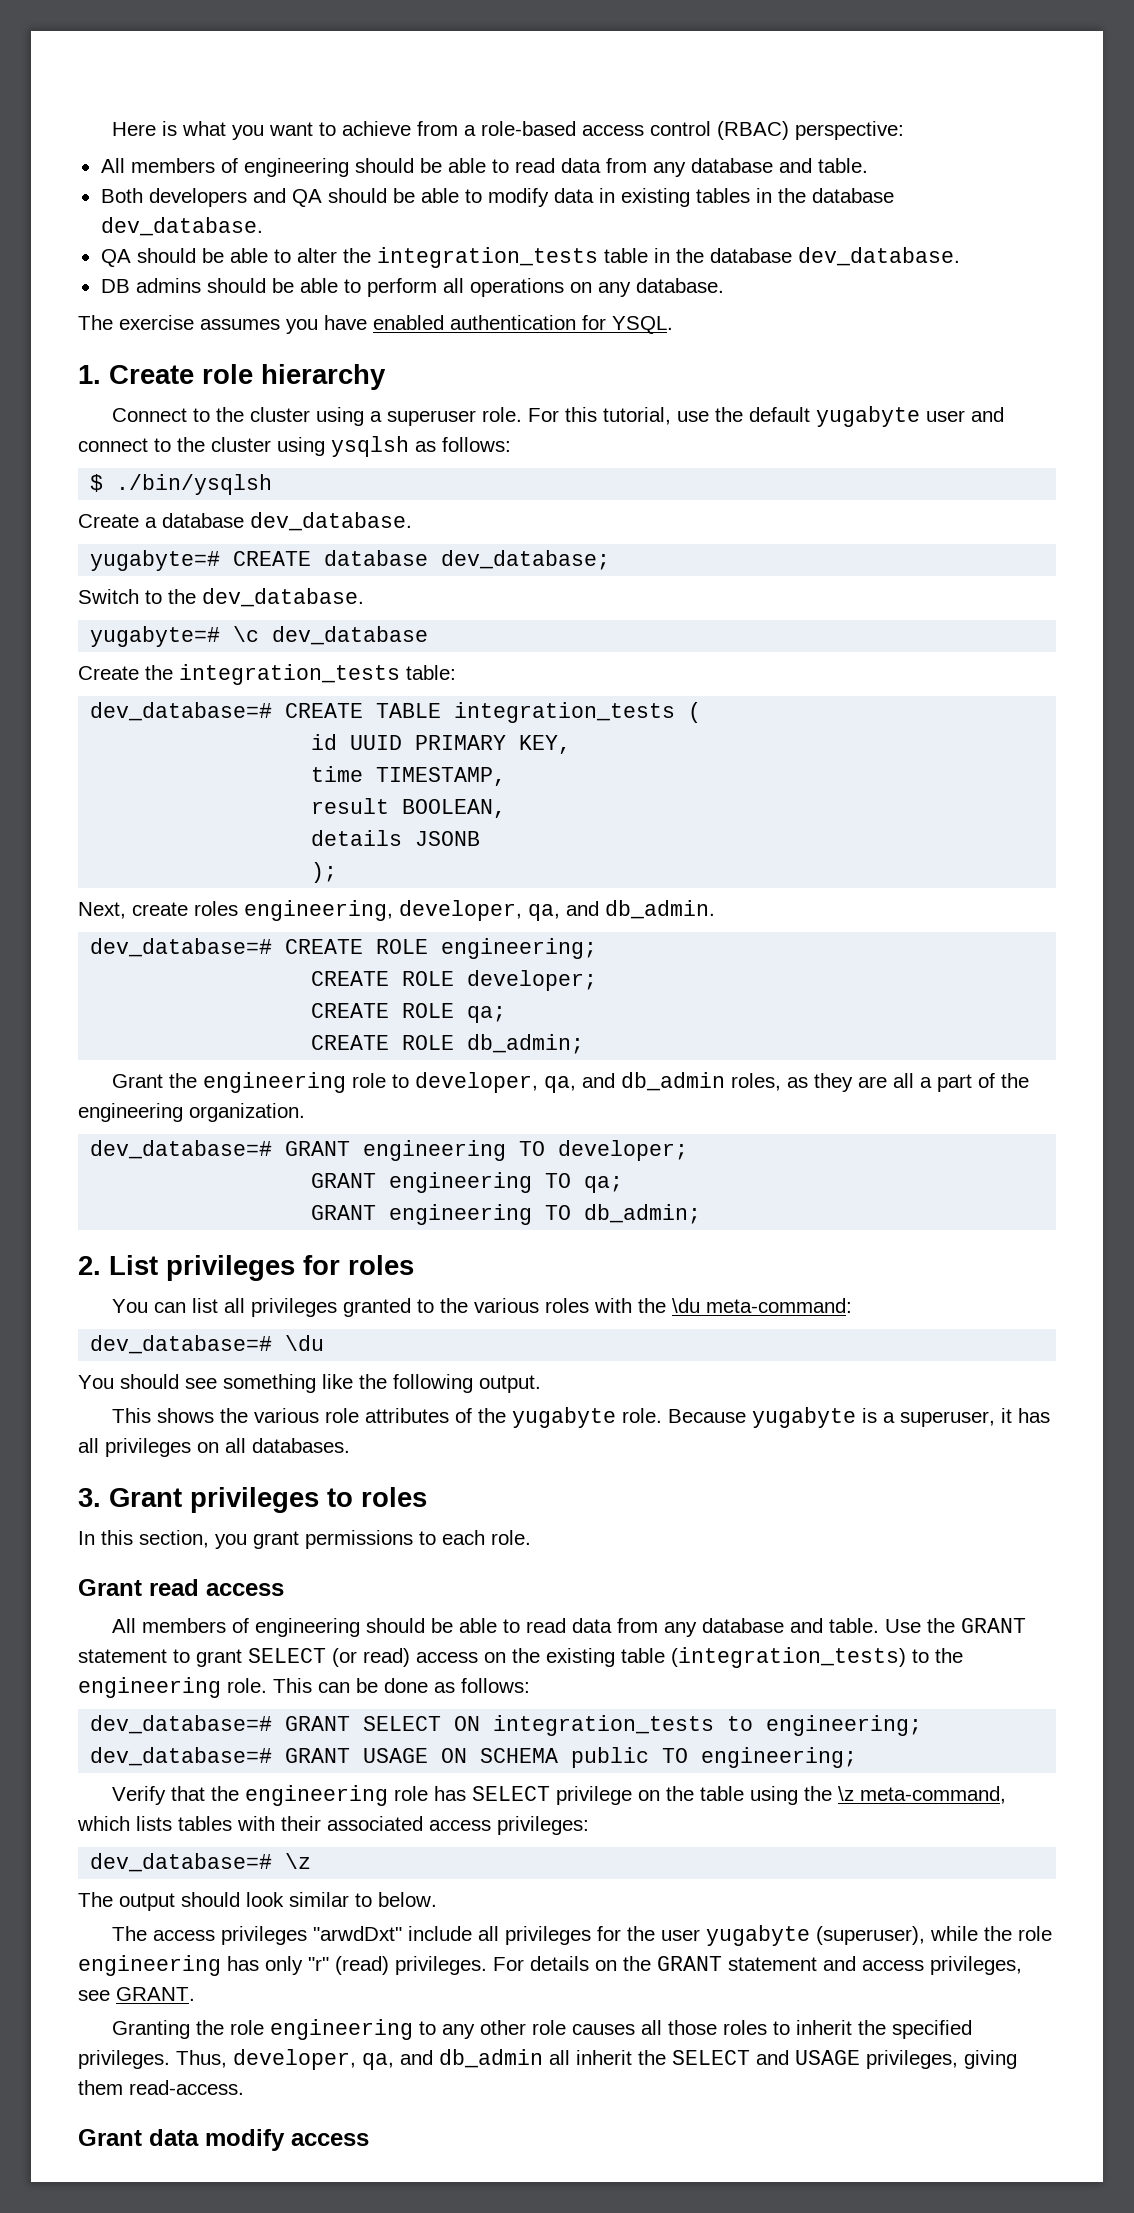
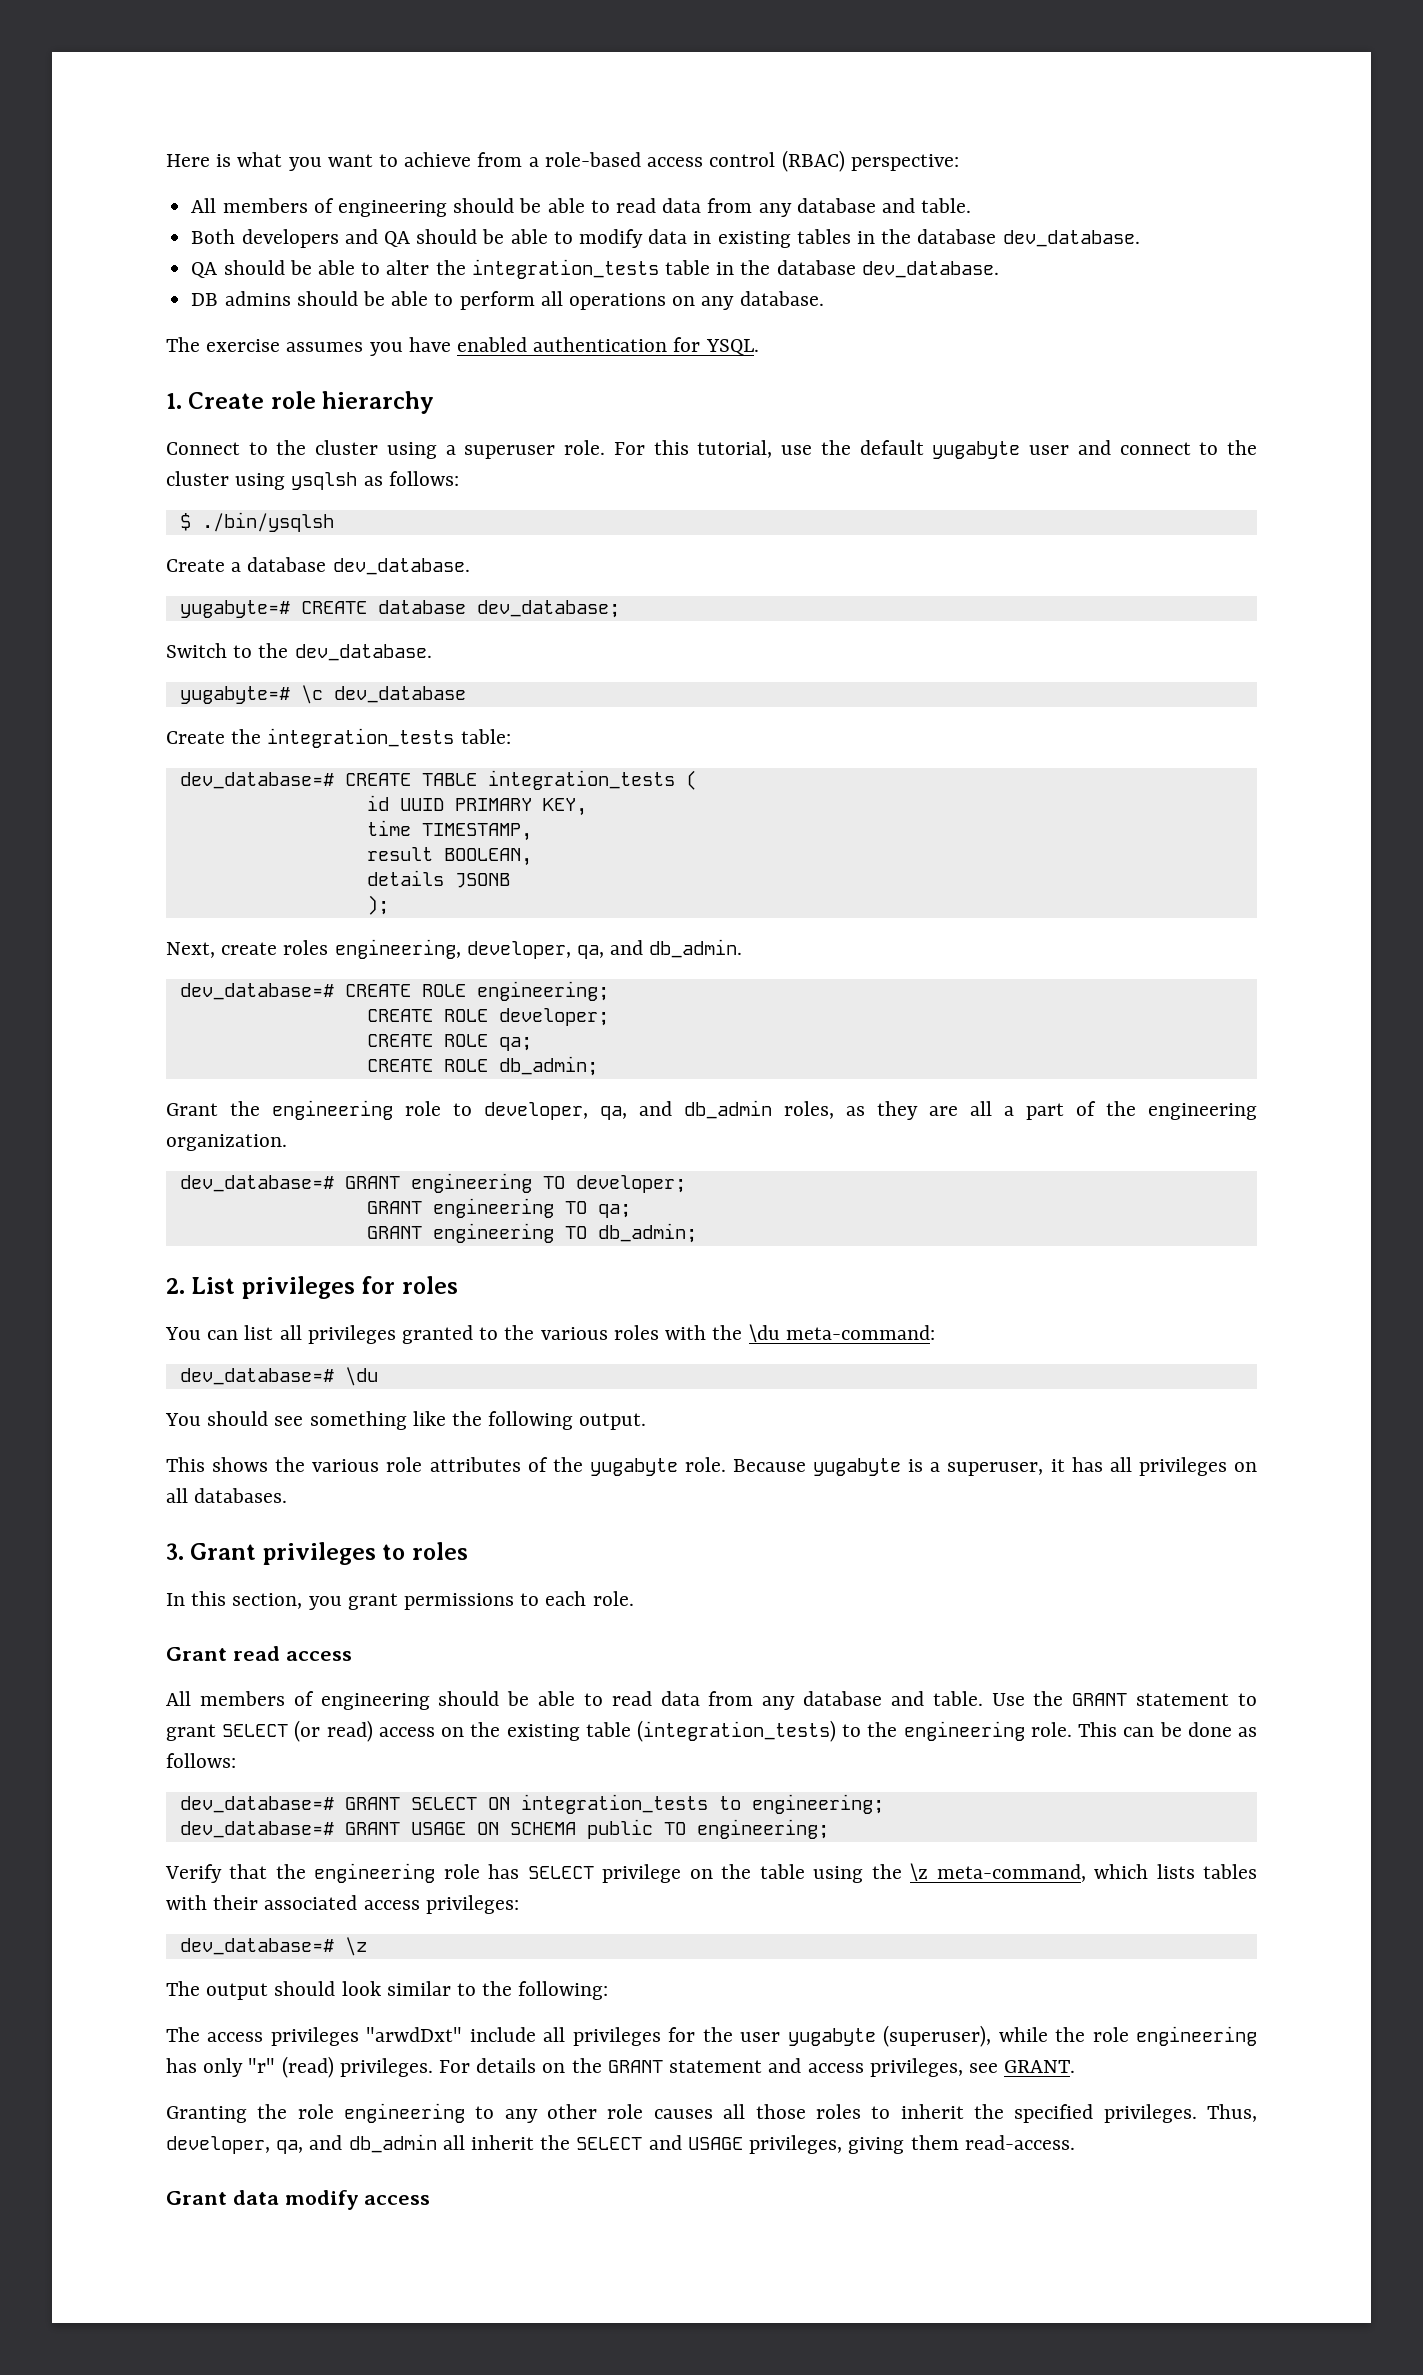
- The output should look similar to below.
+ The output should look similar to the following:

